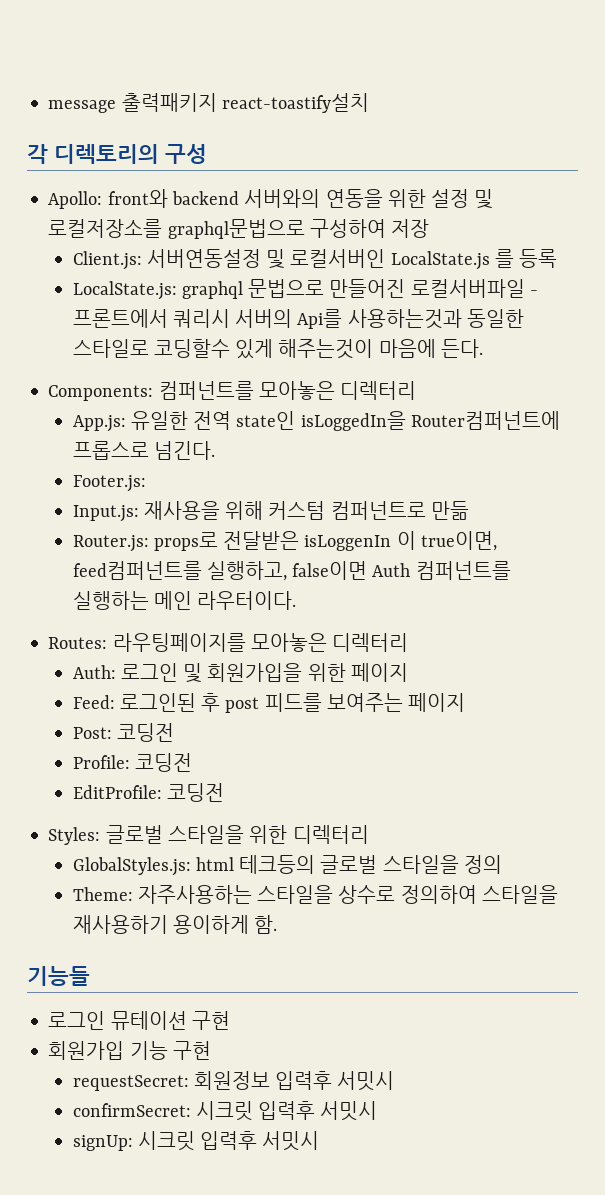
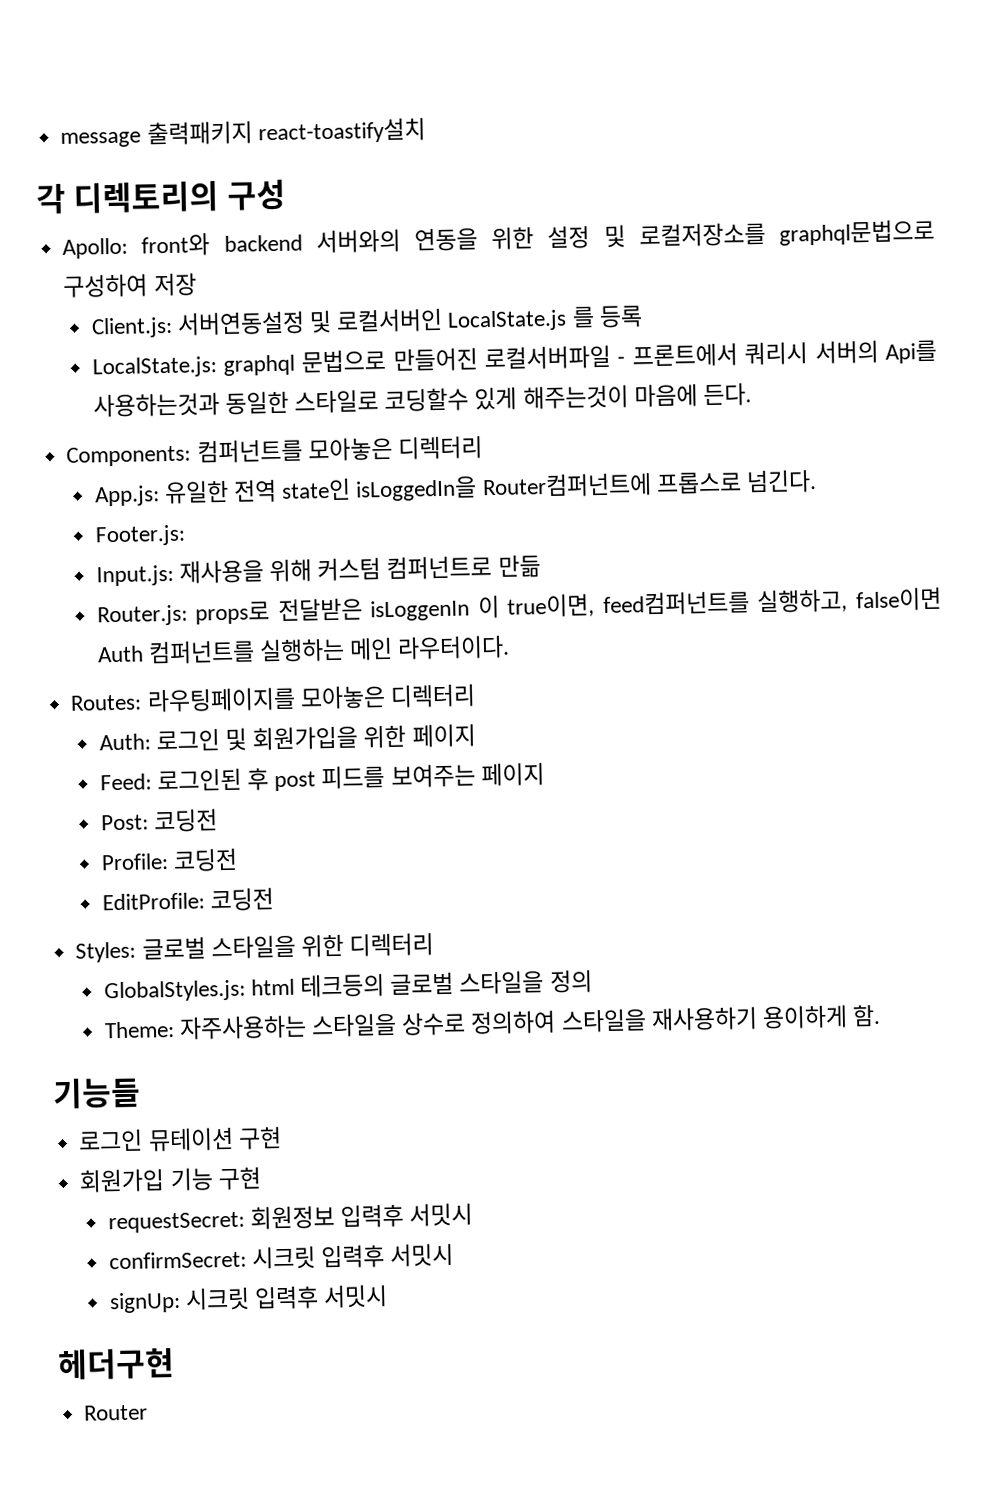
+ 헤더구현
+ Router

